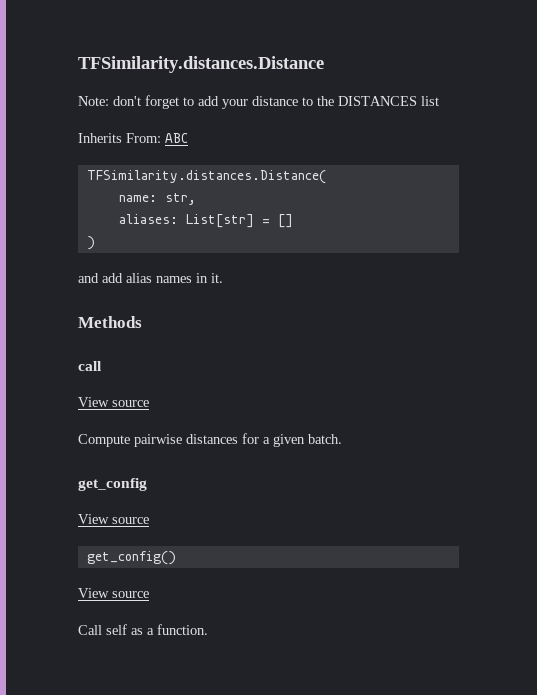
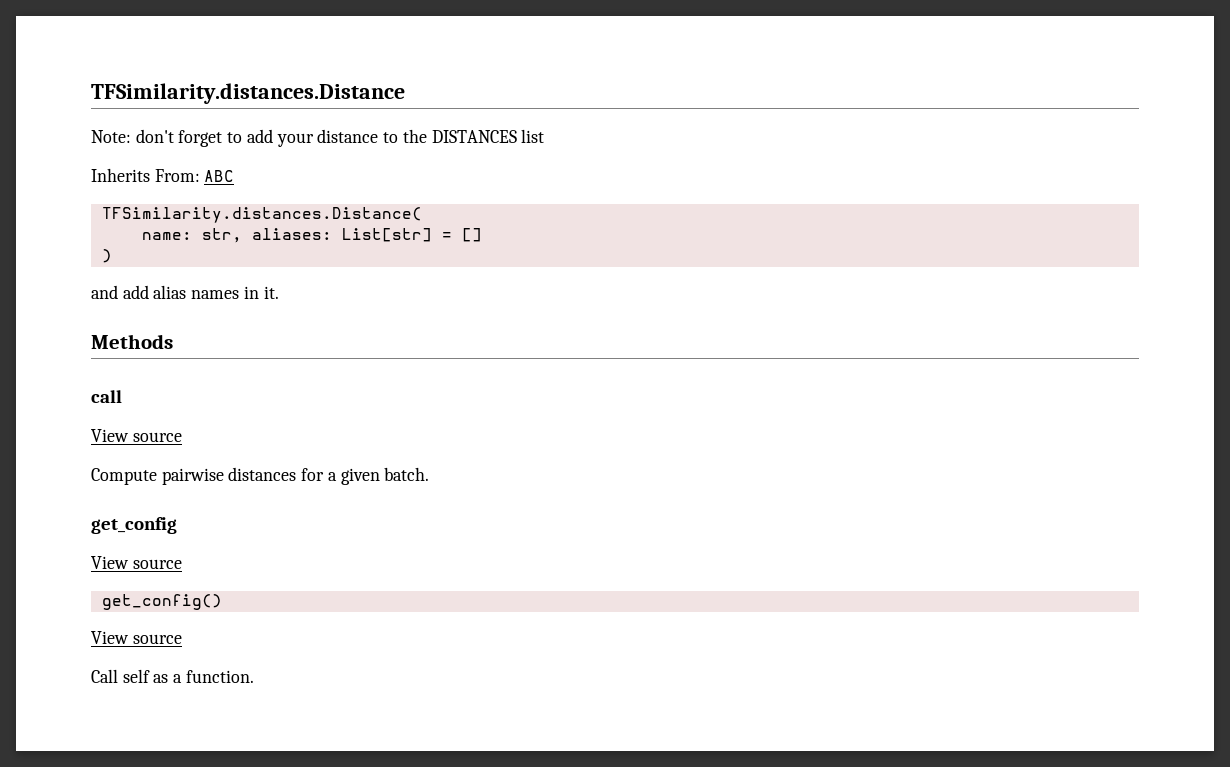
- name: str,
- aliases: List[str] = []
+ name: str, aliases: List[str] = []

